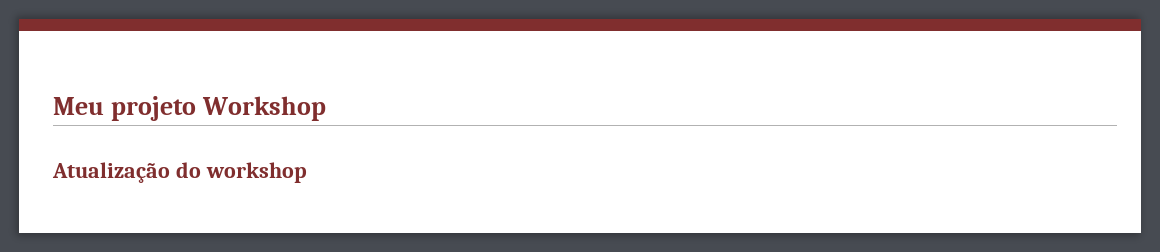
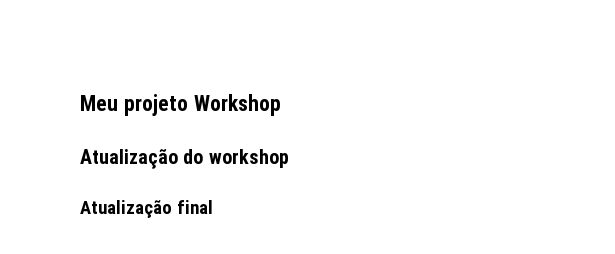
+ Atualização final

